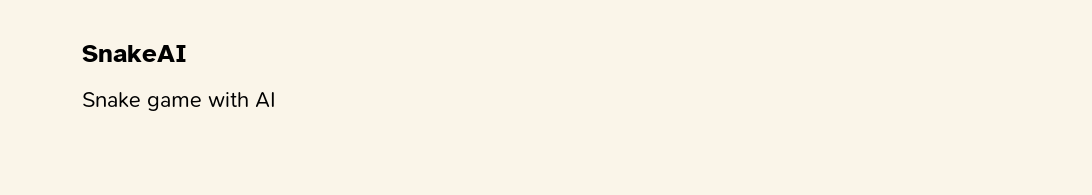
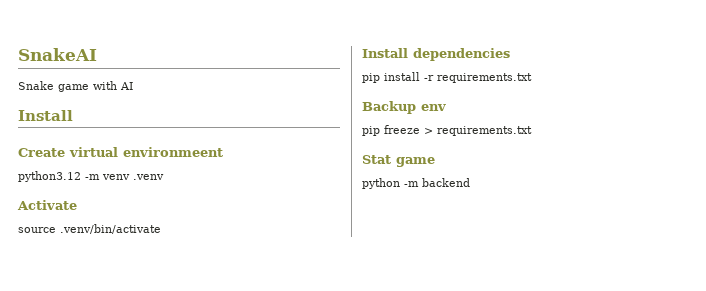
  Snake game with AI
+ Install
+ Create virtual environmeent
+ python3.12 -m venv .venv
+ Activate
+ source .venv/bin/activate
+ Install dependencies
+ pip install -r requirements.txt
+ Backup env
+ pip freeze > requirements.txt
+ Stat game
+ python -m backend

